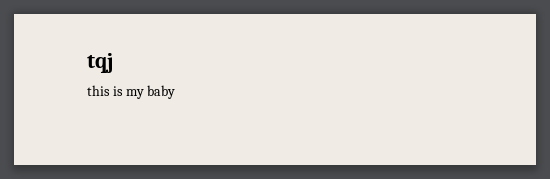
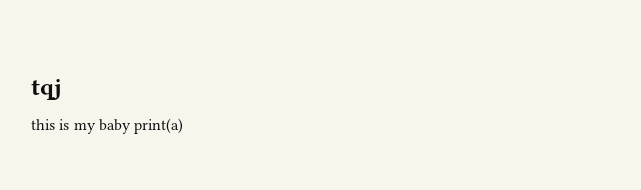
- this is my baby
+ this is my baby print(a)

